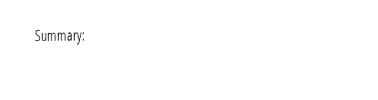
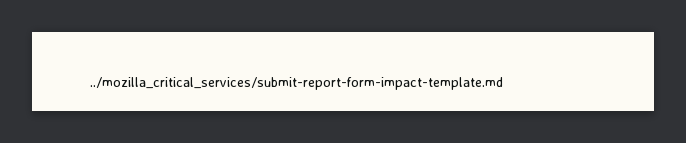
- Summary:
+ ../mozilla_critical_services/submit-report-form-impact-template.md

